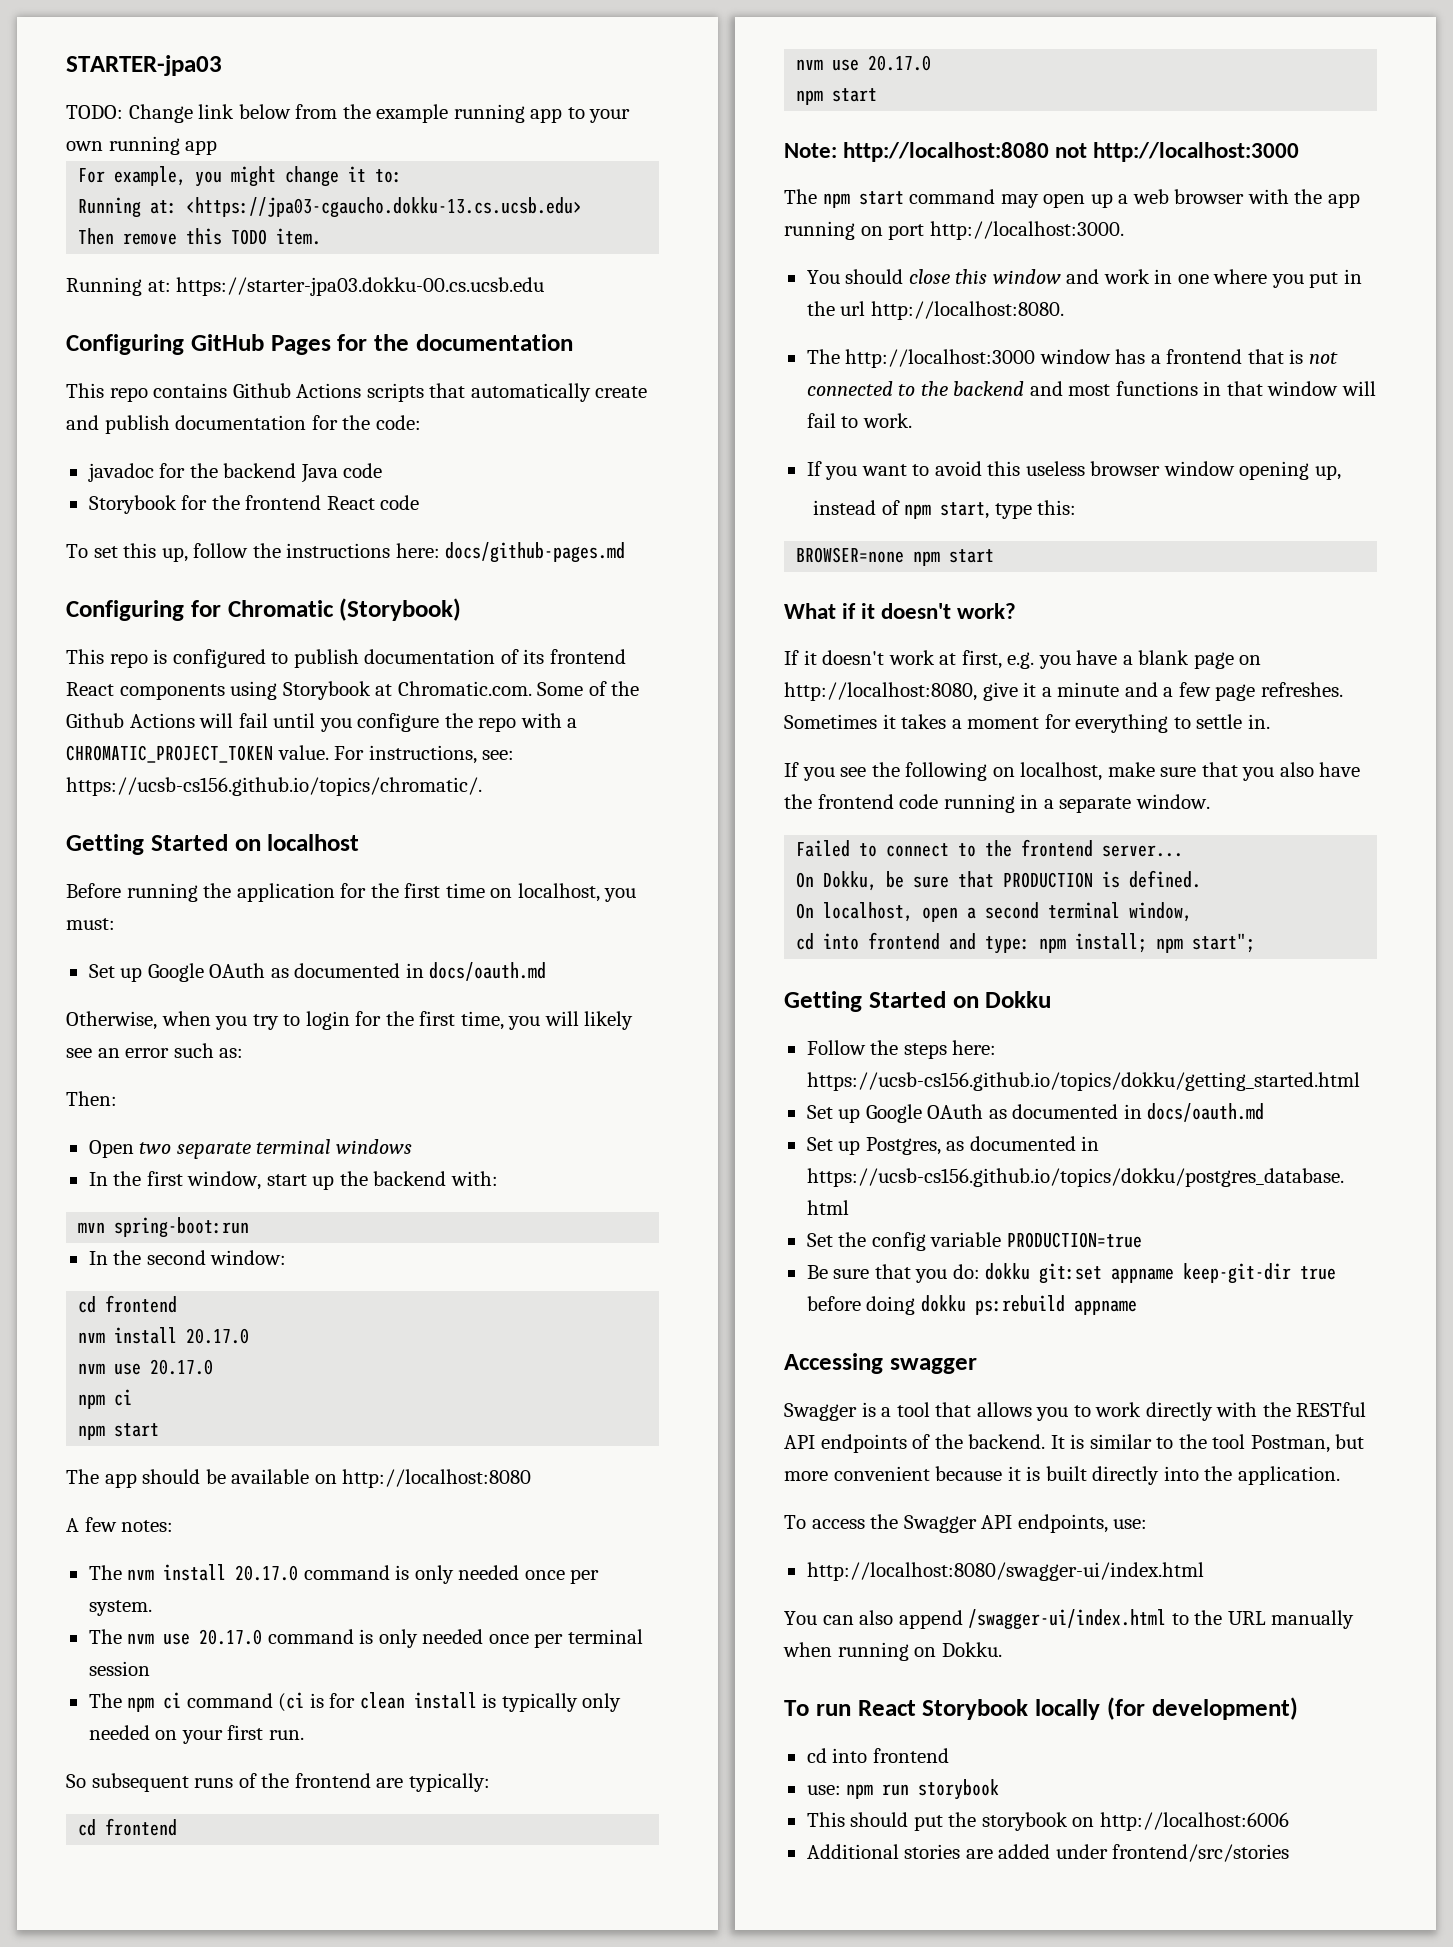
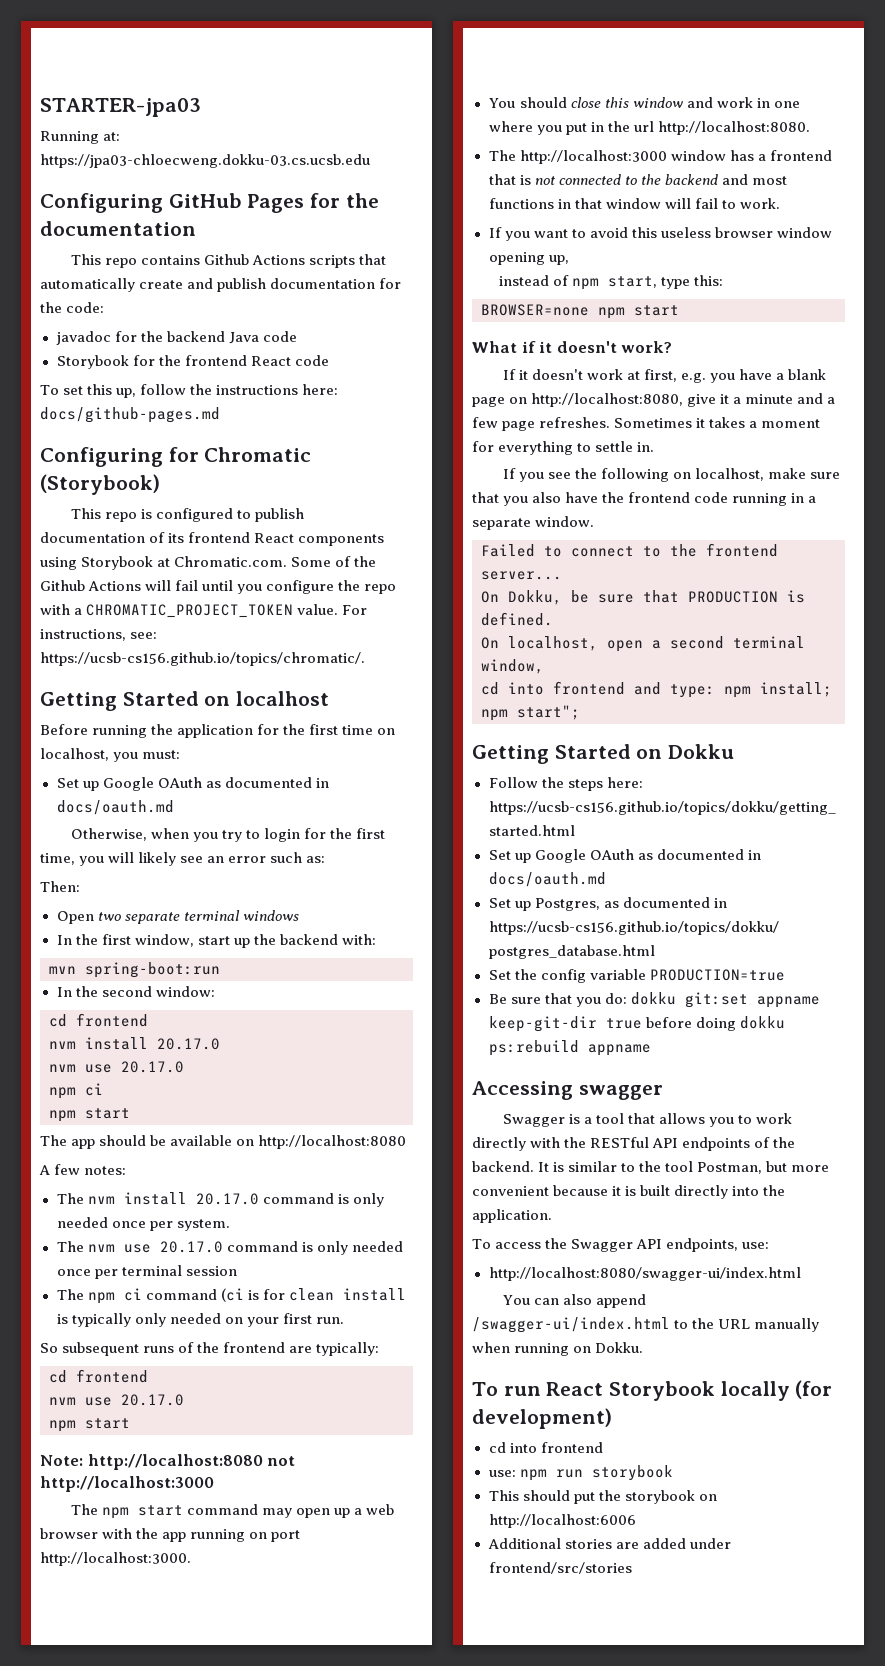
- TODO: Change link below from the example running app to your own running app
- For example, you might change it to:
- Running at: <https://jpa03-cgaucho.dokku-13.cs.ucsb.edu>
- Then remove this TODO item.
- Running at: https://starter-jpa03.dokku-00.cs.ucsb.edu
+ Running at: https://jpa03-chloecweng.dokku-03.cs.ucsb.edu

